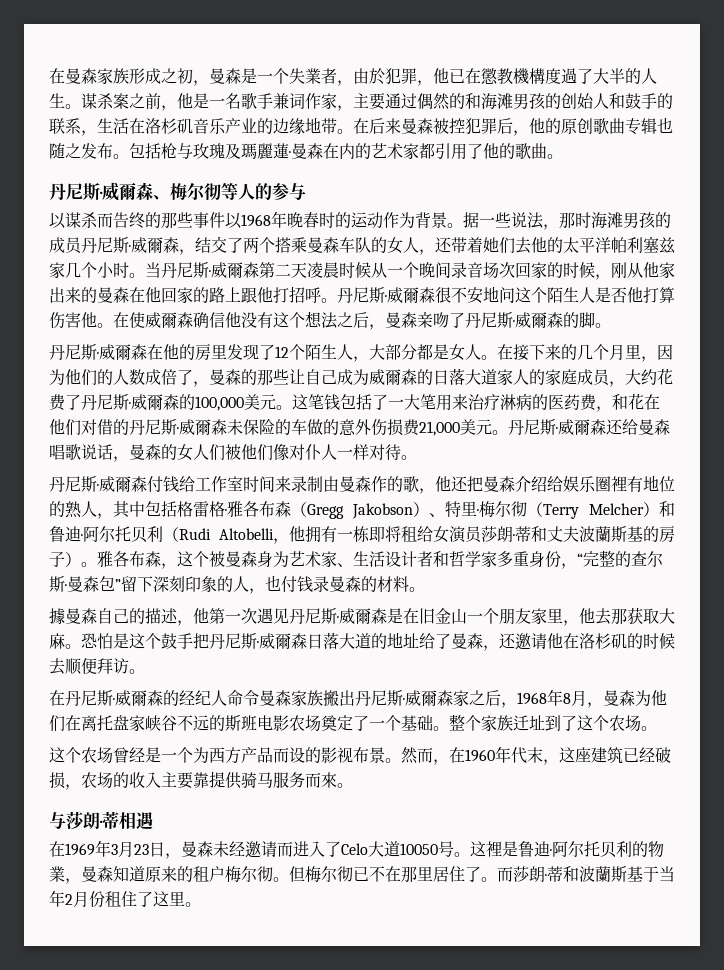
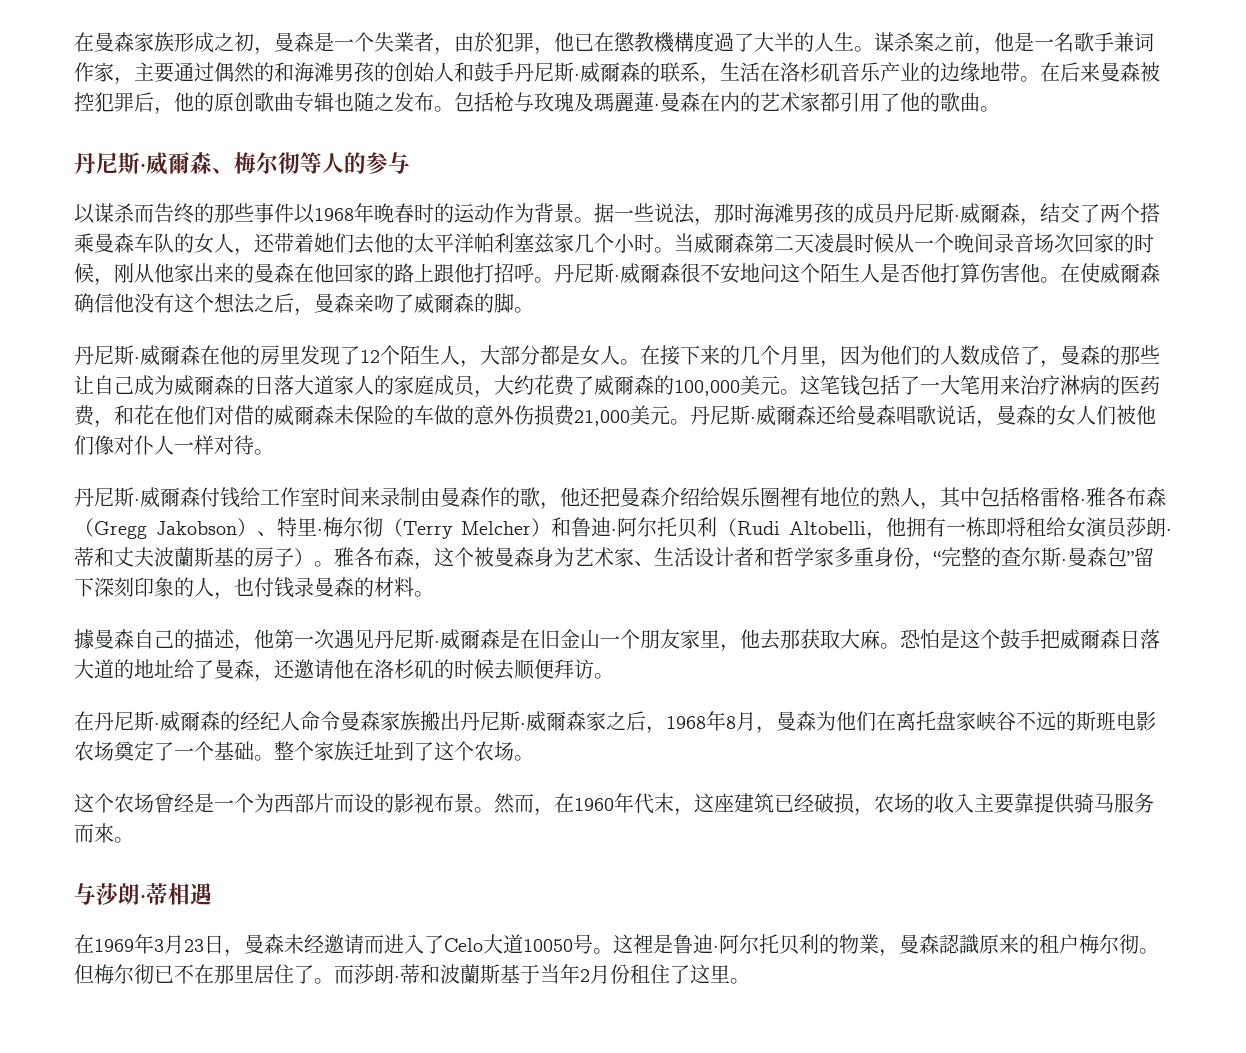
- 谋杀案之前，他是一名歌手兼词作家，主要通过偶然的和海滩男孩的创始人和鼓手的联系，生活在洛杉矶音乐产业的边缘地带。
+ 谋杀案之前，他是一名歌手兼词作家，主要通过偶然的和海滩男孩的创始人和鼓手丹尼斯·威爾森的联系，生活在洛杉矶音乐产业的边缘地带。
- 当丹尼斯·威爾森第二天凌晨时候从一个晚间录音场次回家的时候，刚从他家出来的曼森在他回家的路上跟他打招呼。
+ 当威爾森第二天凌晨时候从一个晚间录音场次回家的时候，刚从他家出来的曼森在他回家的路上跟他打招呼。
- 在使威爾森确信他没有这个想法之后，曼森亲吻了丹尼斯·威爾森的脚。
+ 在使威爾森确信他没有这个想法之后，曼森亲吻了威爾森的脚。
- 在接下来的几个月里，因为他们的人数成倍了，曼森的那些让自己成为威爾森的日落大道家人的家庭成员，大约花费了丹尼斯·威爾森的100,000美元。
+ 在接下来的几个月里，因为他们的人数成倍了，曼森的那些让自己成为威爾森的日落大道家人的家庭成员，大约花费了威爾森的100,000美元。
- 这笔钱包括了一大笔用来治疗淋病的医药费，和花在他们对借的丹尼斯·威爾森未保险的车做的意外伤损费21,000美元。
+ 这笔钱包括了一大笔用来治疗淋病的医药费，和花在他们对借的威爾森未保险的车做的意外伤损费21,000美元。
- 恐怕是这个鼓手把丹尼斯·威爾森日落大道的地址给了曼森，还邀请他在洛杉矶的时候去顺便拜访。
+ 恐怕是这个鼓手把威爾森日落大道的地址给了曼森，还邀请他在洛杉矶的时候去顺便拜访。
- 这个农场曾经是一个为西方产品而设的影视布景。
+ 这个农场曾经是一个为西部片而设的影视布景。
- 这裡是鲁迪·阿尔托贝利的物業，曼森知道原来的租户梅尔彻。
+ 这裡是鲁迪·阿尔托贝利的物業，曼森認識原来的租户梅尔彻。

